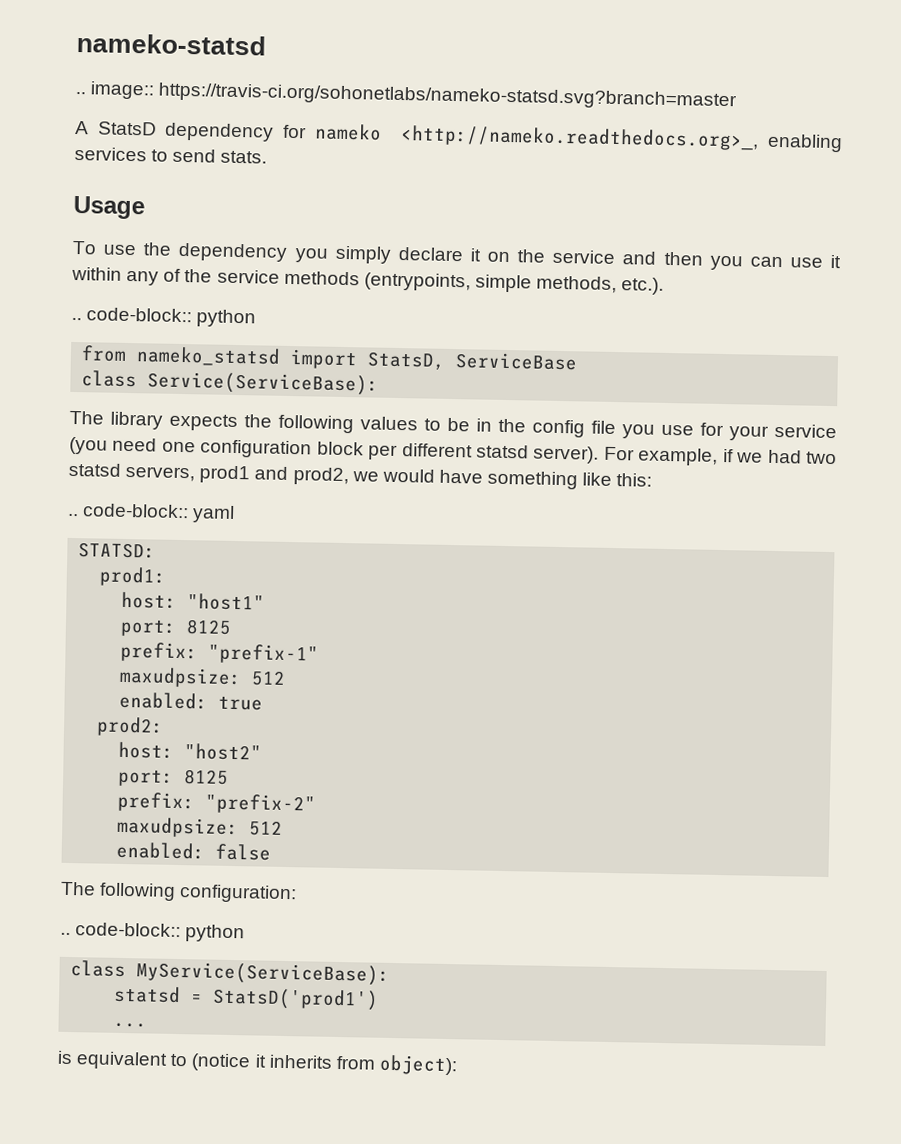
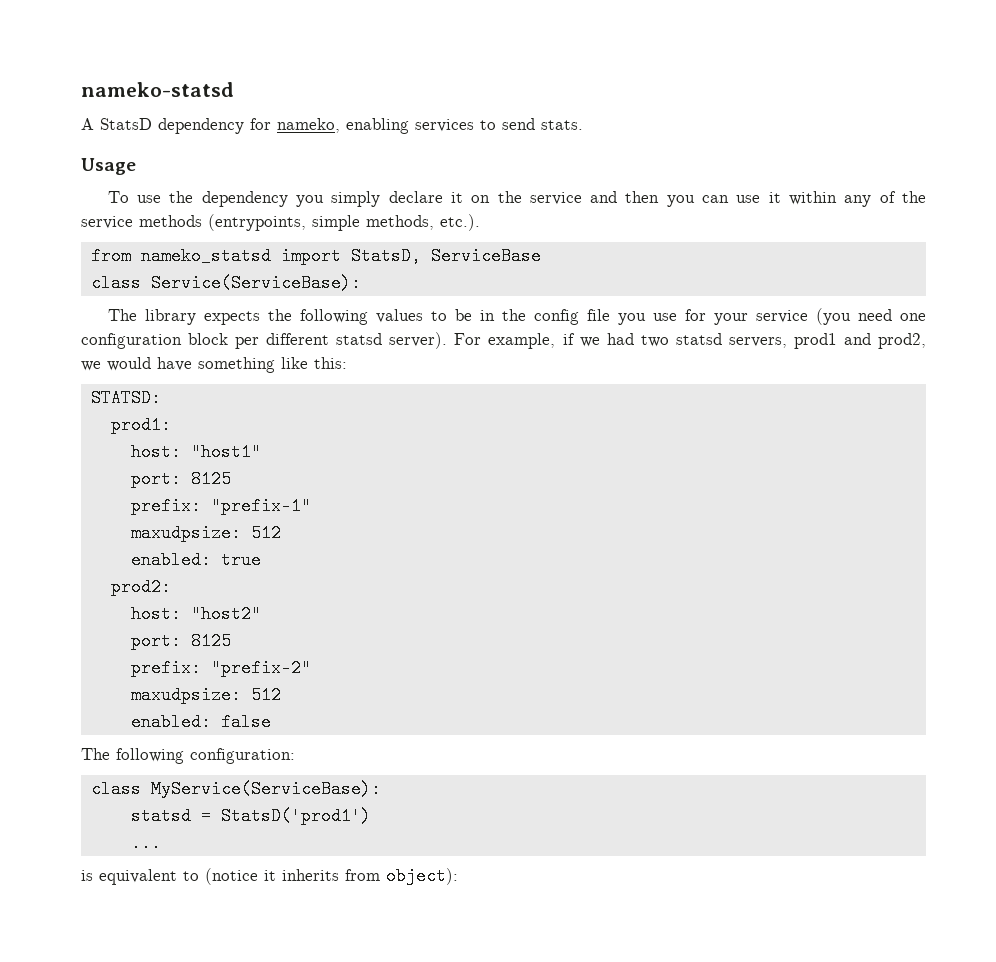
- .. image:: https://travis-ci.org/sohonetlabs/nameko-statsd.svg?branch=master
- A StatsD dependency for nameko <http://nameko.readthedocs.org>_, enabling services to send stats.
+ A StatsD dependency for nameko, enabling services to send stats.
  To use the dependency you simply declare it on the service and then you can use it within any of the service methods (entrypoints, simple methods, etc.).
- .. code-block:: python
- .. code-block:: yaml
  The following configuration:
- .. code-block:: python

